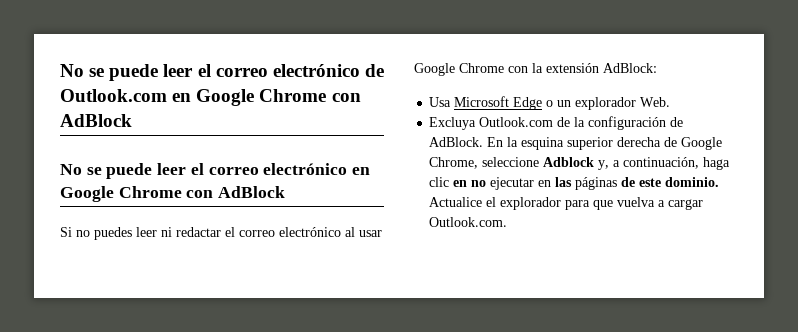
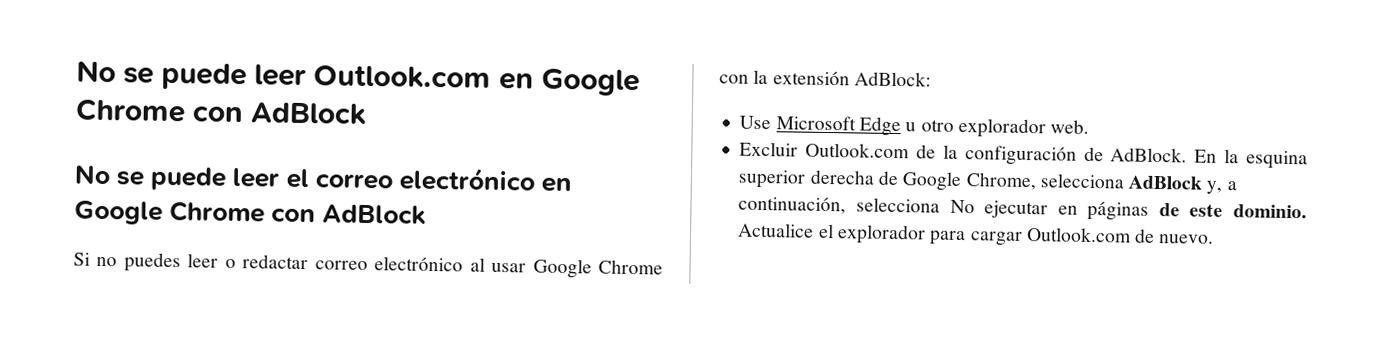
- No se puede leer el correo electrónico de Outlook.com en Google Chrome con AdBlock
+ No se puede leer Outlook.com en Google Chrome con AdBlock
- Si no puedes leer ni redactar el correo electrónico al usar Google Chrome con la extensión AdBlock:
+ Si no puedes leer o redactar correo electrónico al usar Google Chrome con la extensión AdBlock:
- Usa Microsoft Edge o un explorador Web.
- Excluya Outlook.com de la configuración de AdBlock.
+ Use Microsoft Edge u otro explorador web.
+ Excluir Outlook.com de la configuración de AdBlock.
- En la esquina superior derecha de Google Chrome, seleccione Adblock y, a continuación, haga clic en no ejecutar en las páginas de este dominio.
+ En la esquina superior derecha de Google Chrome, selecciona AdBlock y, a continuación, selecciona No ejecutar en páginas de este dominio.
- Actualice el explorador para que vuelva a cargar Outlook.com.
+ Actualice el explorador para cargar Outlook.com de nuevo.

